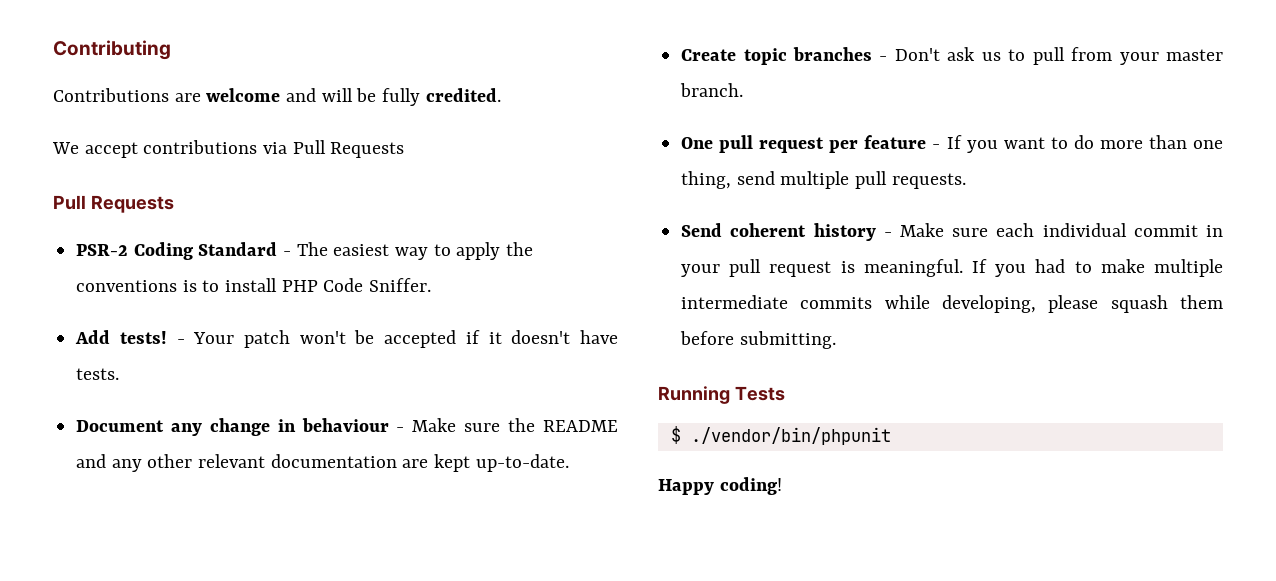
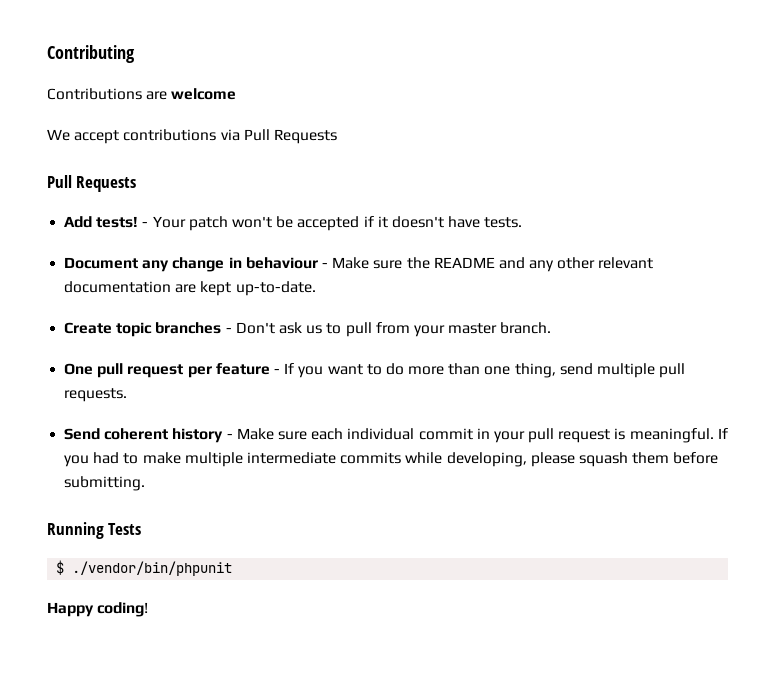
- Contributions are welcome and will be fully credited.
+ Contributions are welcome
- PSR-2 Coding Standard - The easiest way to apply the conventions is to install PHP Code Sniffer.

